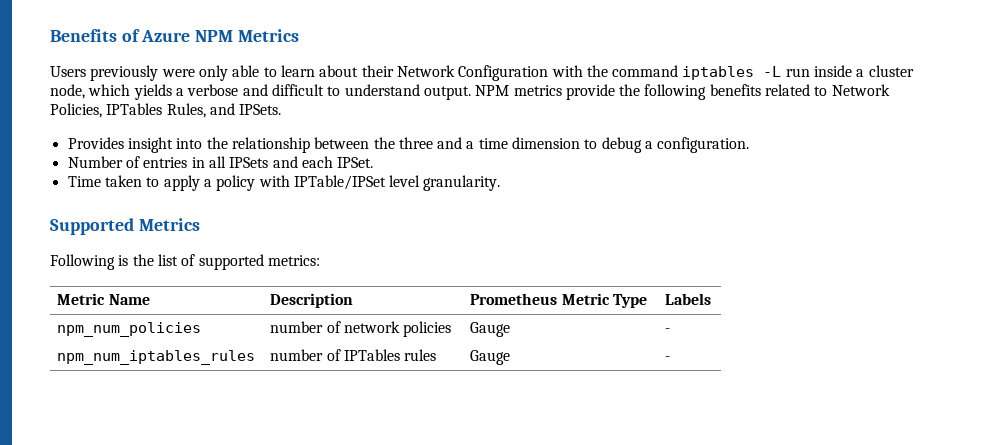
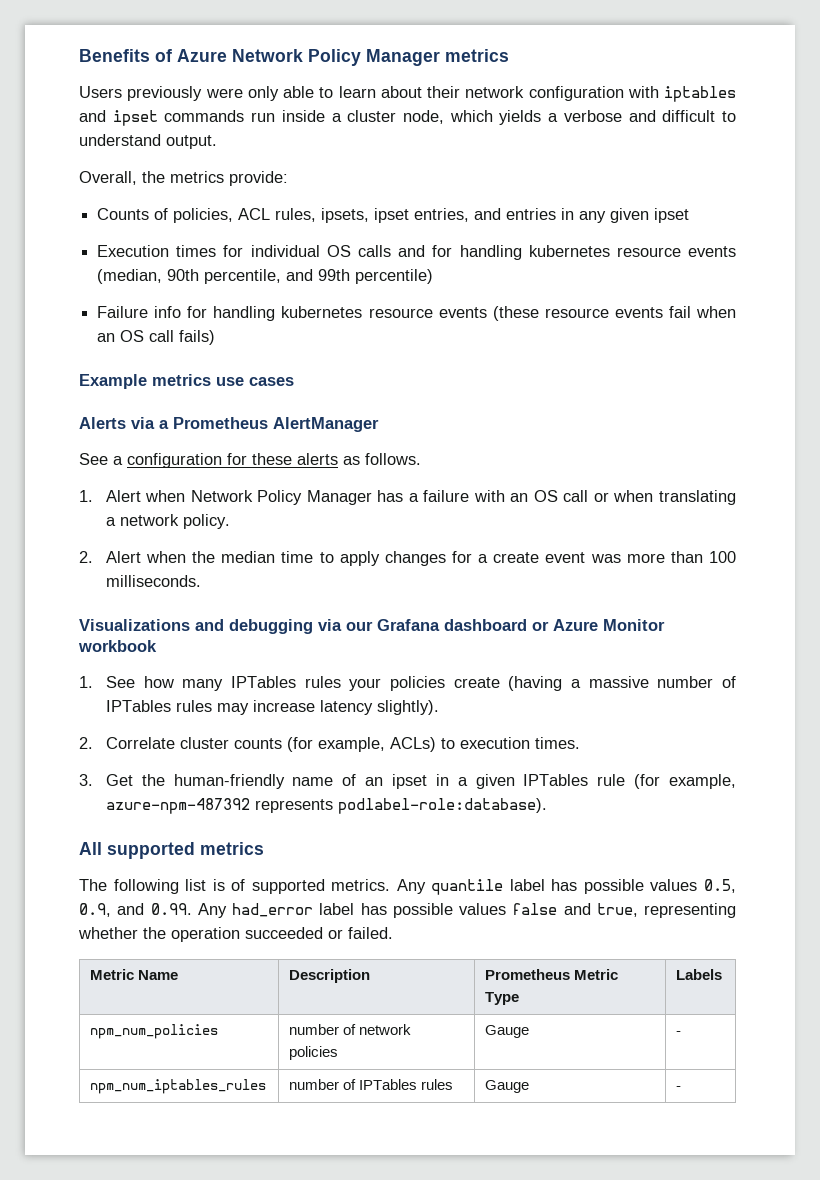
- Benefits of Azure NPM Metrics
+ Benefits of Azure Network Policy Manager metrics
- Users previously were only able to learn about their Network Configuration with the command iptables -L run inside a cluster node, which yields a verbose and difficult to understand output. NPM metrics provide the following benefits related to Network Policies, IPTables Rules, and IPSets.
- Provides insight into the relationship between the three and a time dimension to debug a configuration.
- Number of entries in all IPSets and each IPSet.
- Time taken to apply a policy with IPTable/IPSet level granularity.
- Supported Metrics
- Following is the list of supported metrics:
+ Users previously were only able to learn about their network configuration with iptables and ipset commands run inside a cluster node, which yields a verbose and difficult to understand output.
+ Overall, the metrics provide:
+ Counts of policies, ACL rules, ipsets, ipset entries, and entries in any given ipset
+ Execution times for individual OS calls and for handling kubernetes resource events (median, 90th percentile, and 99th percentile)
+ Failure info for handling kubernetes resource events (these resource events fail when an OS call fails)
+ Example metrics use cases
+ Alerts via a Prometheus AlertManager
+ See a configuration for these alerts as follows.
+ 1. Alert when Network Policy Manager has a failure with an OS call or when translating a network policy.
+ 2. Alert when the median time to apply changes for a create event was more than 100 milliseconds.
+ Visualizations and debugging via our Grafana dashboard or Azure Monitor workbook
+ 1. See how many IPTables rules your policies create (having a massive number of IPTables rules may increase latency slightly).
+ 2. Correlate cluster counts (for example, ACLs) to execution times.
+ 3. Get the human-friendly name of an ipset in a given IPTables rule (for example, azure-npm-487392 represents podlabel-role:database).
+ All supported metrics
+ The following list is of supported metrics. Any quantile label has possible values 0.5, 0.9, and 0.99. Any had_error label has possible values false and true, representing whether the operation succeeded or failed.

